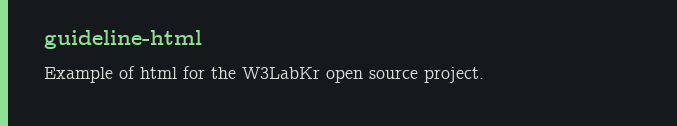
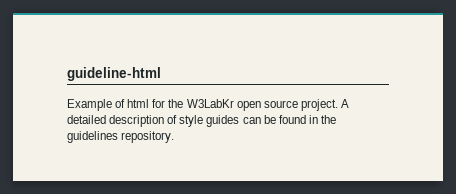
+ A detailed description of style guides can be found in the guidelines repository.

